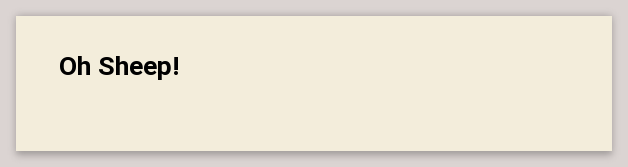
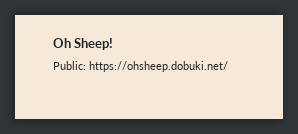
+ Public: https://ohsheep.dobuki.net/

